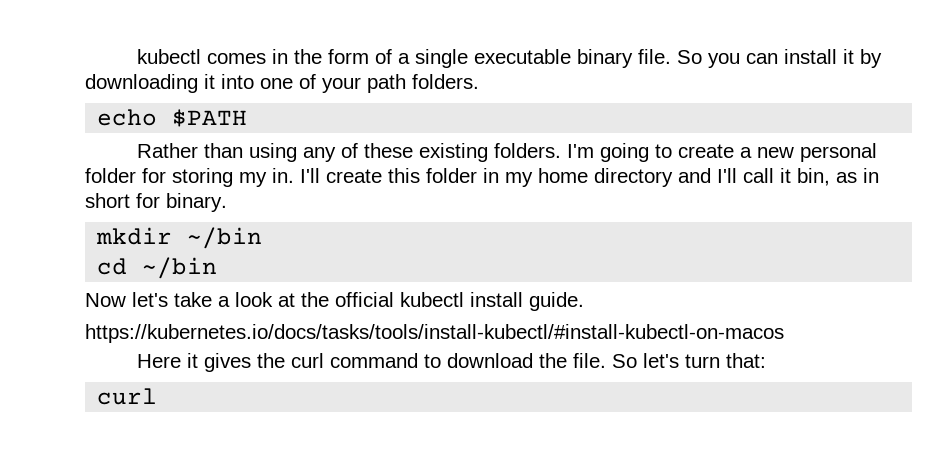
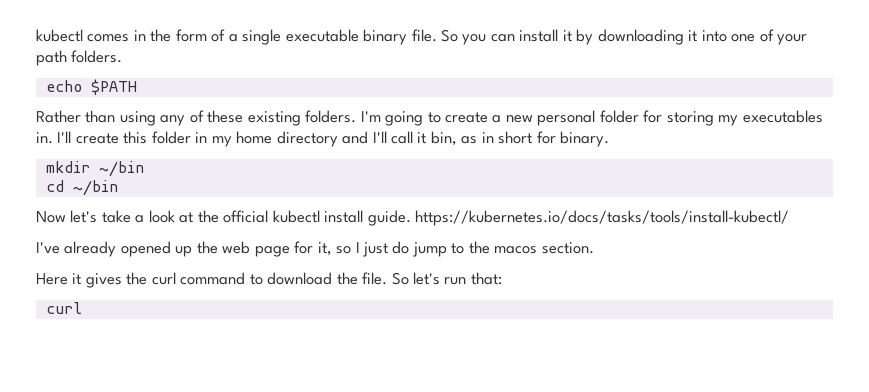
- I'm going to create a new personal folder for storing my in.
+ I'm going to create a new personal folder for storing my executables in.
- Now let's take a look at the official kubectl install guide.
- https://kubernetes.io/docs/tasks/tools/install-kubectl/#install-kubectl-on-macos
+ Now let's take a look at the official kubectl install guide. https://kubernetes.io/docs/tasks/tools/install-kubectl/
+ I've already opened up the web page for it, so I just do jump to the macos section.
- So let's turn that:
+ So let's run that:

